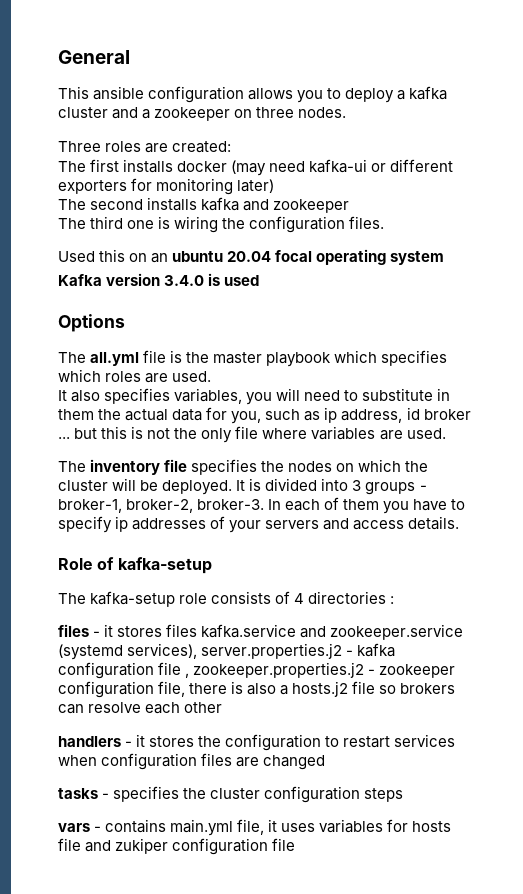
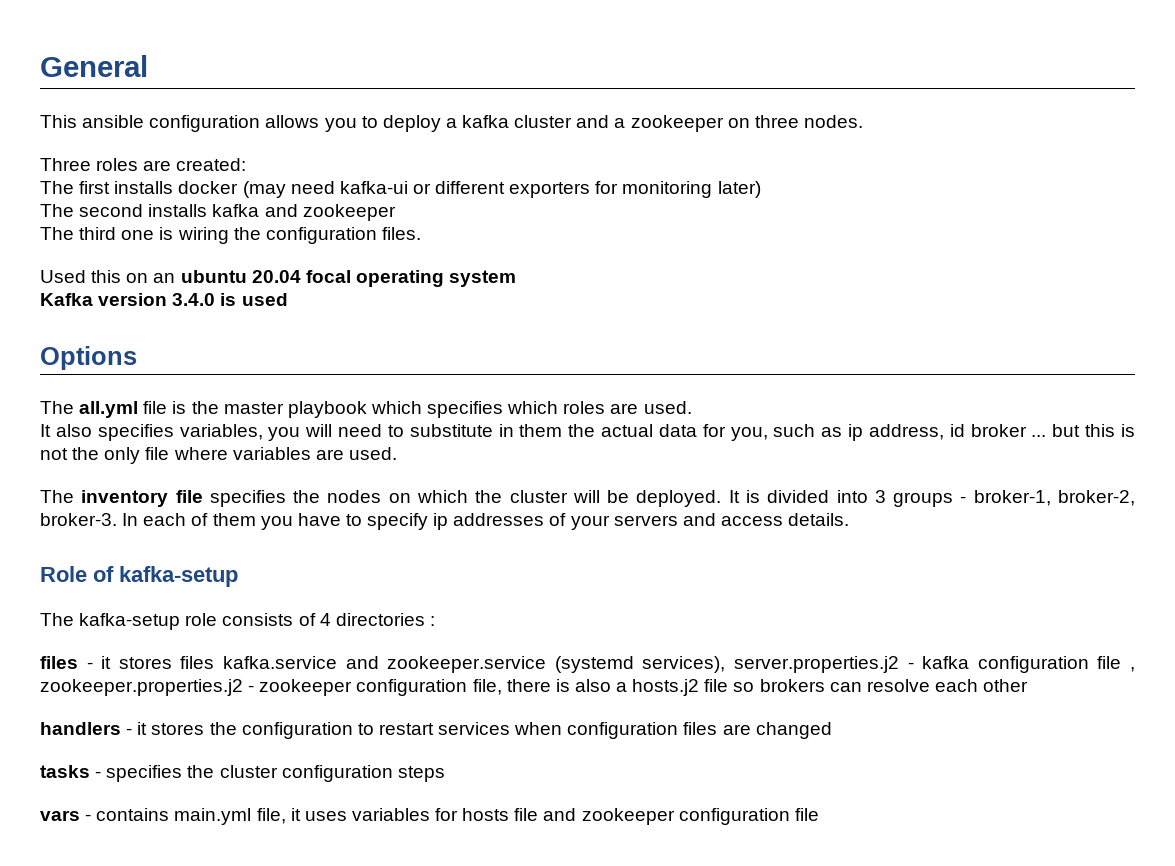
- vars - contains main.yml file, it uses variables for hosts file and zukiper configuration file
+ vars - contains main.yml file, it uses variables for hosts file and zookeeper configuration file

